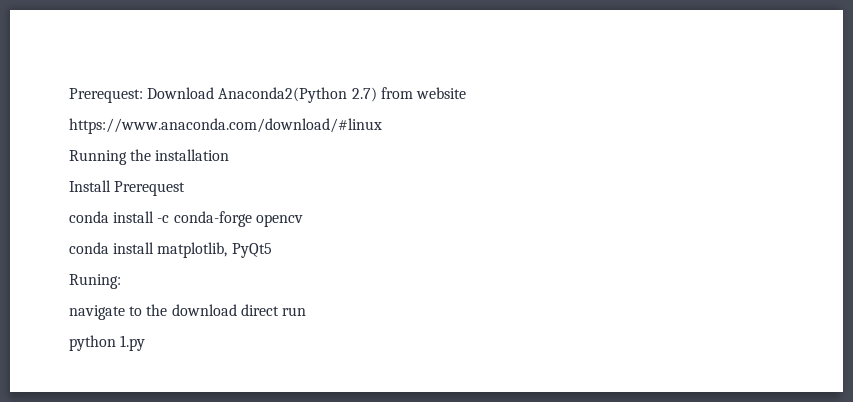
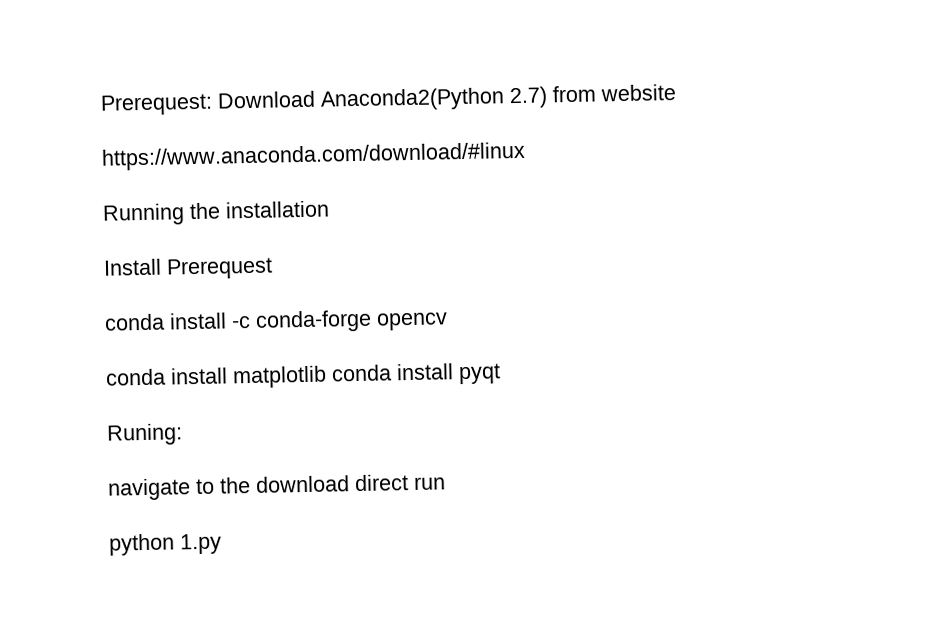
- conda install matplotlib, PyQt5
+ conda install matplotlib conda install pyqt

